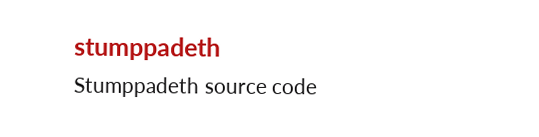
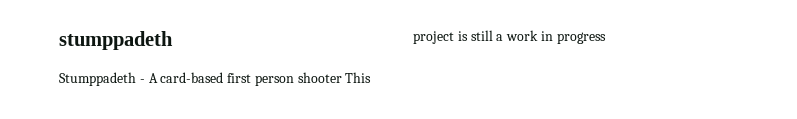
- Stumppadeth source code
+ Stumppadeth - A card-based first person shooter This project is still a work in progress

